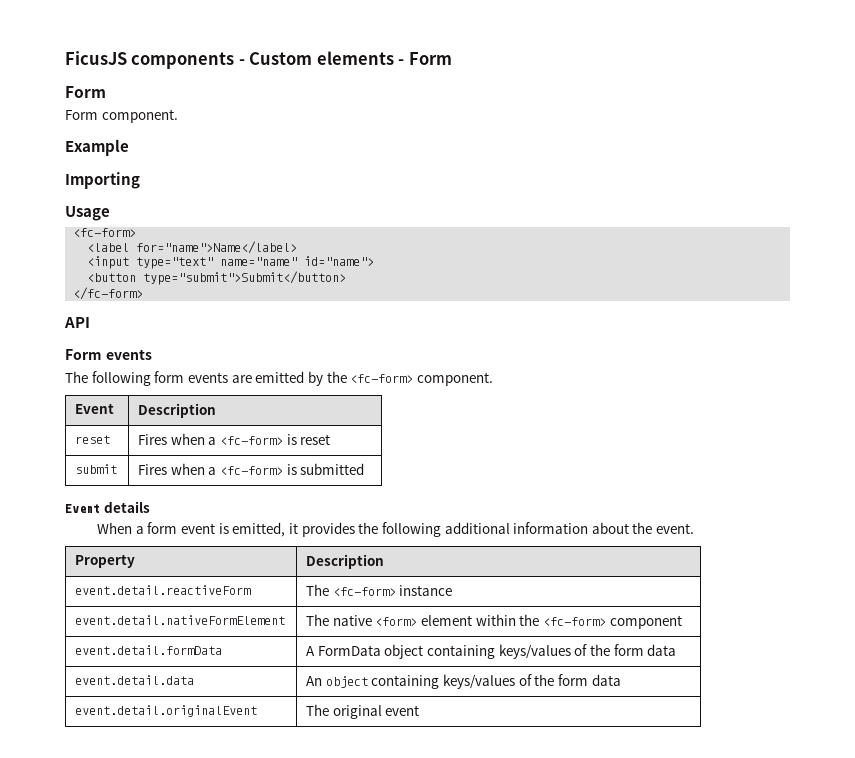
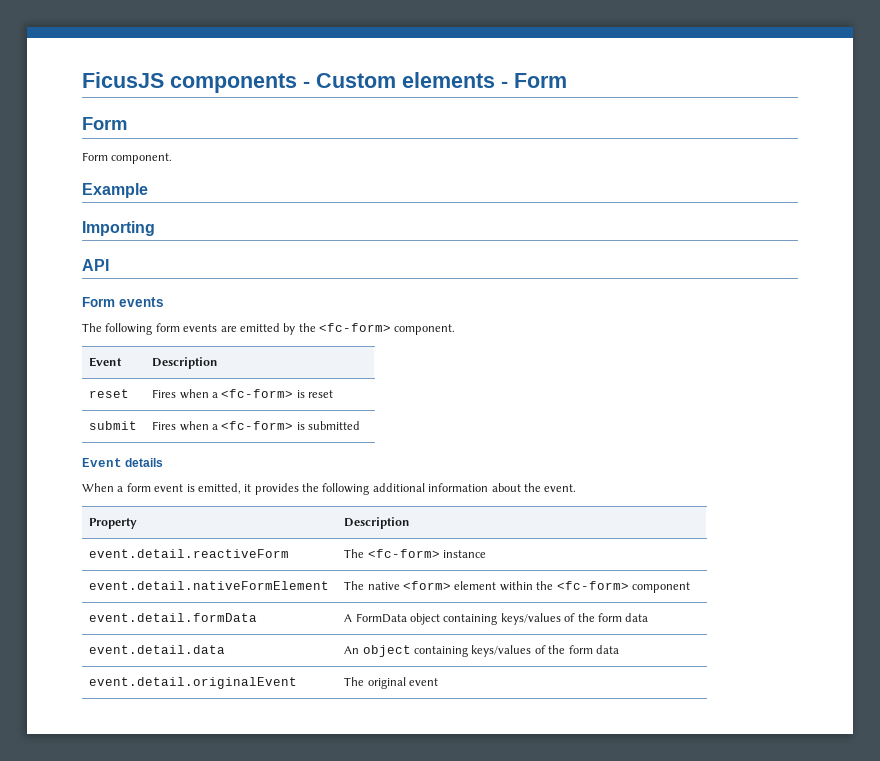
- Usage
- <fc-form>
- <label for="name">Name</label>
- <input type="text" name="name" id="name">
- <button type="submit">Submit</button>
- </fc-form>

